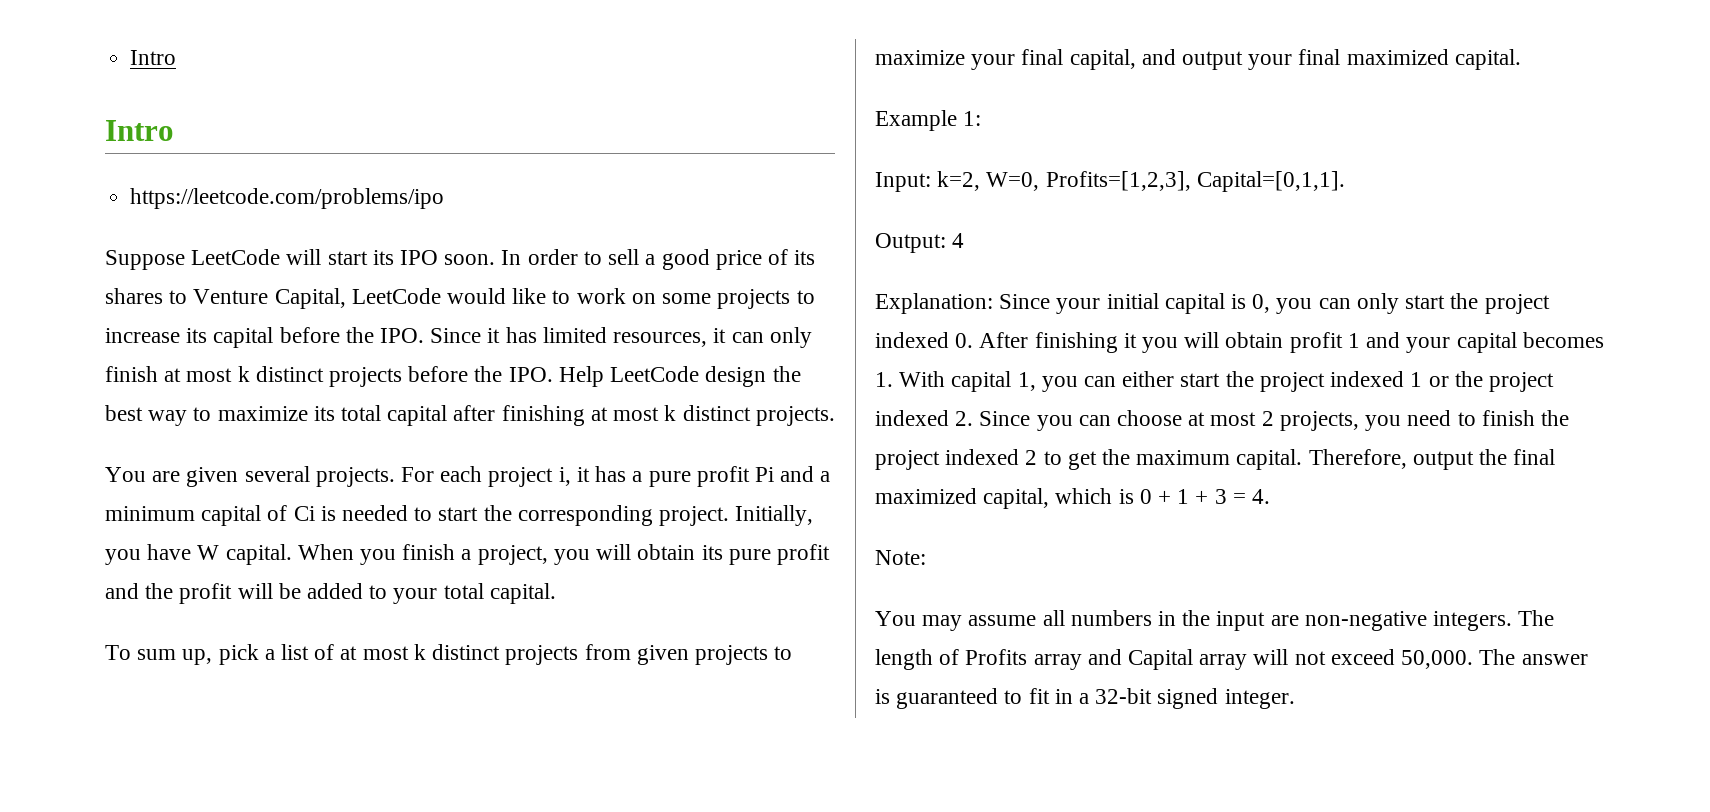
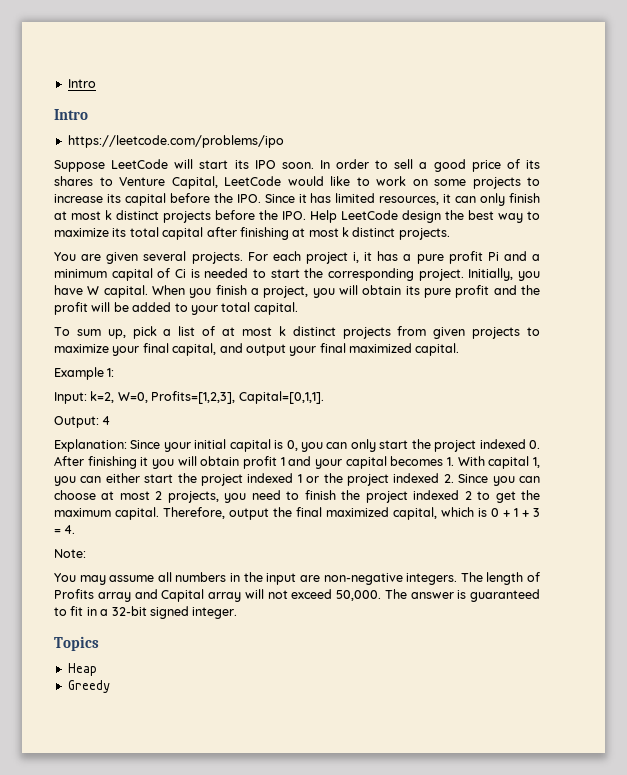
+ Topics
+ Heap
+ Greedy

